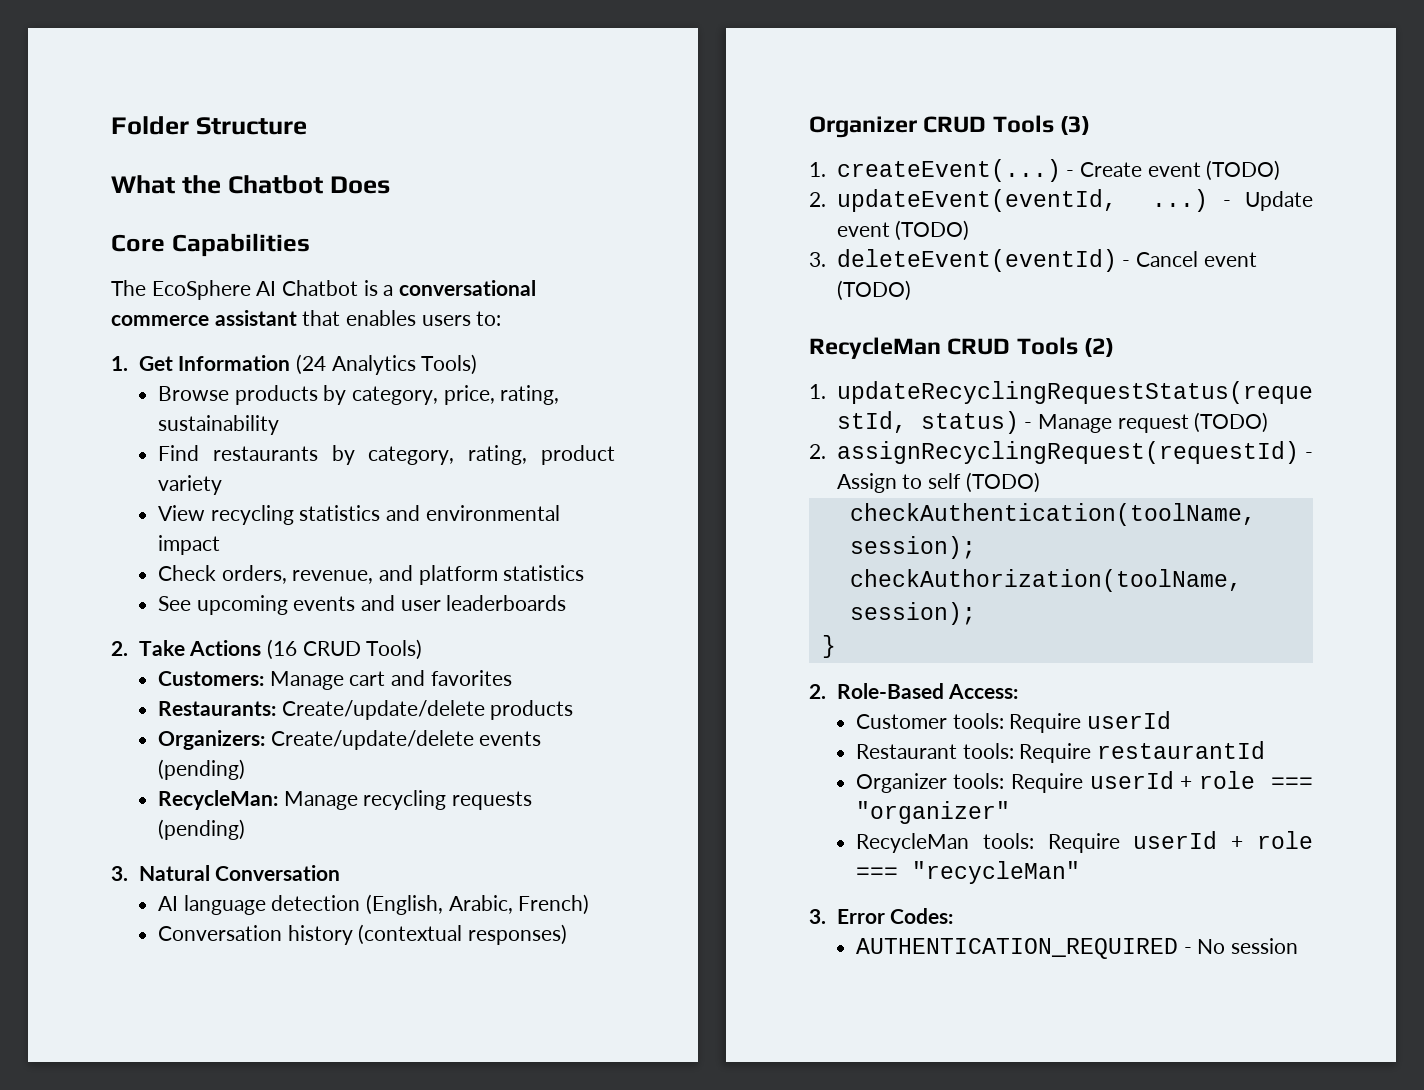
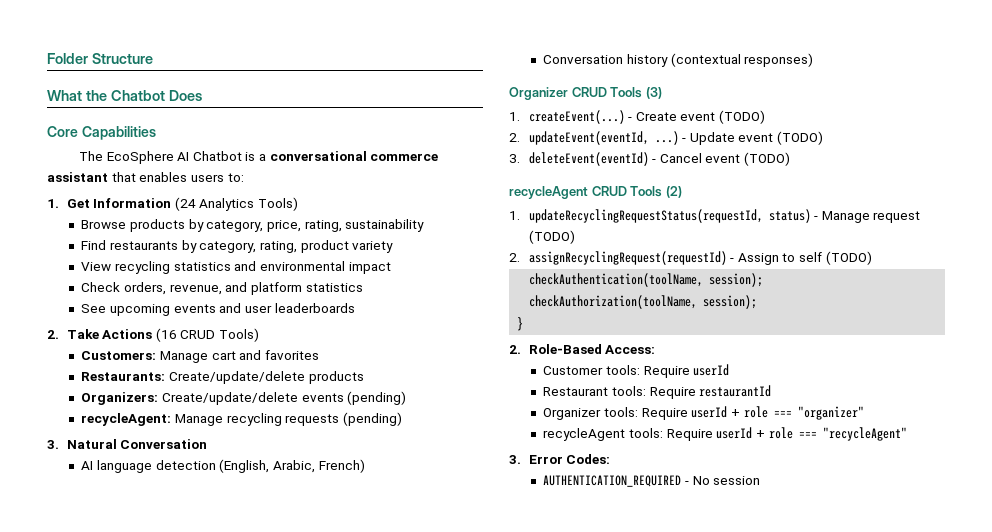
- RecycleMan: Manage recycling requests (pending)
+ recycleAgent: Manage recycling requests (pending)
- RecycleMan CRUD Tools (2)
+ recycleAgent CRUD Tools (2)
- RecycleMan tools: Require userId + role === "recycleMan"
+ recycleAgent tools: Require userId + role === "recycleAgent"

